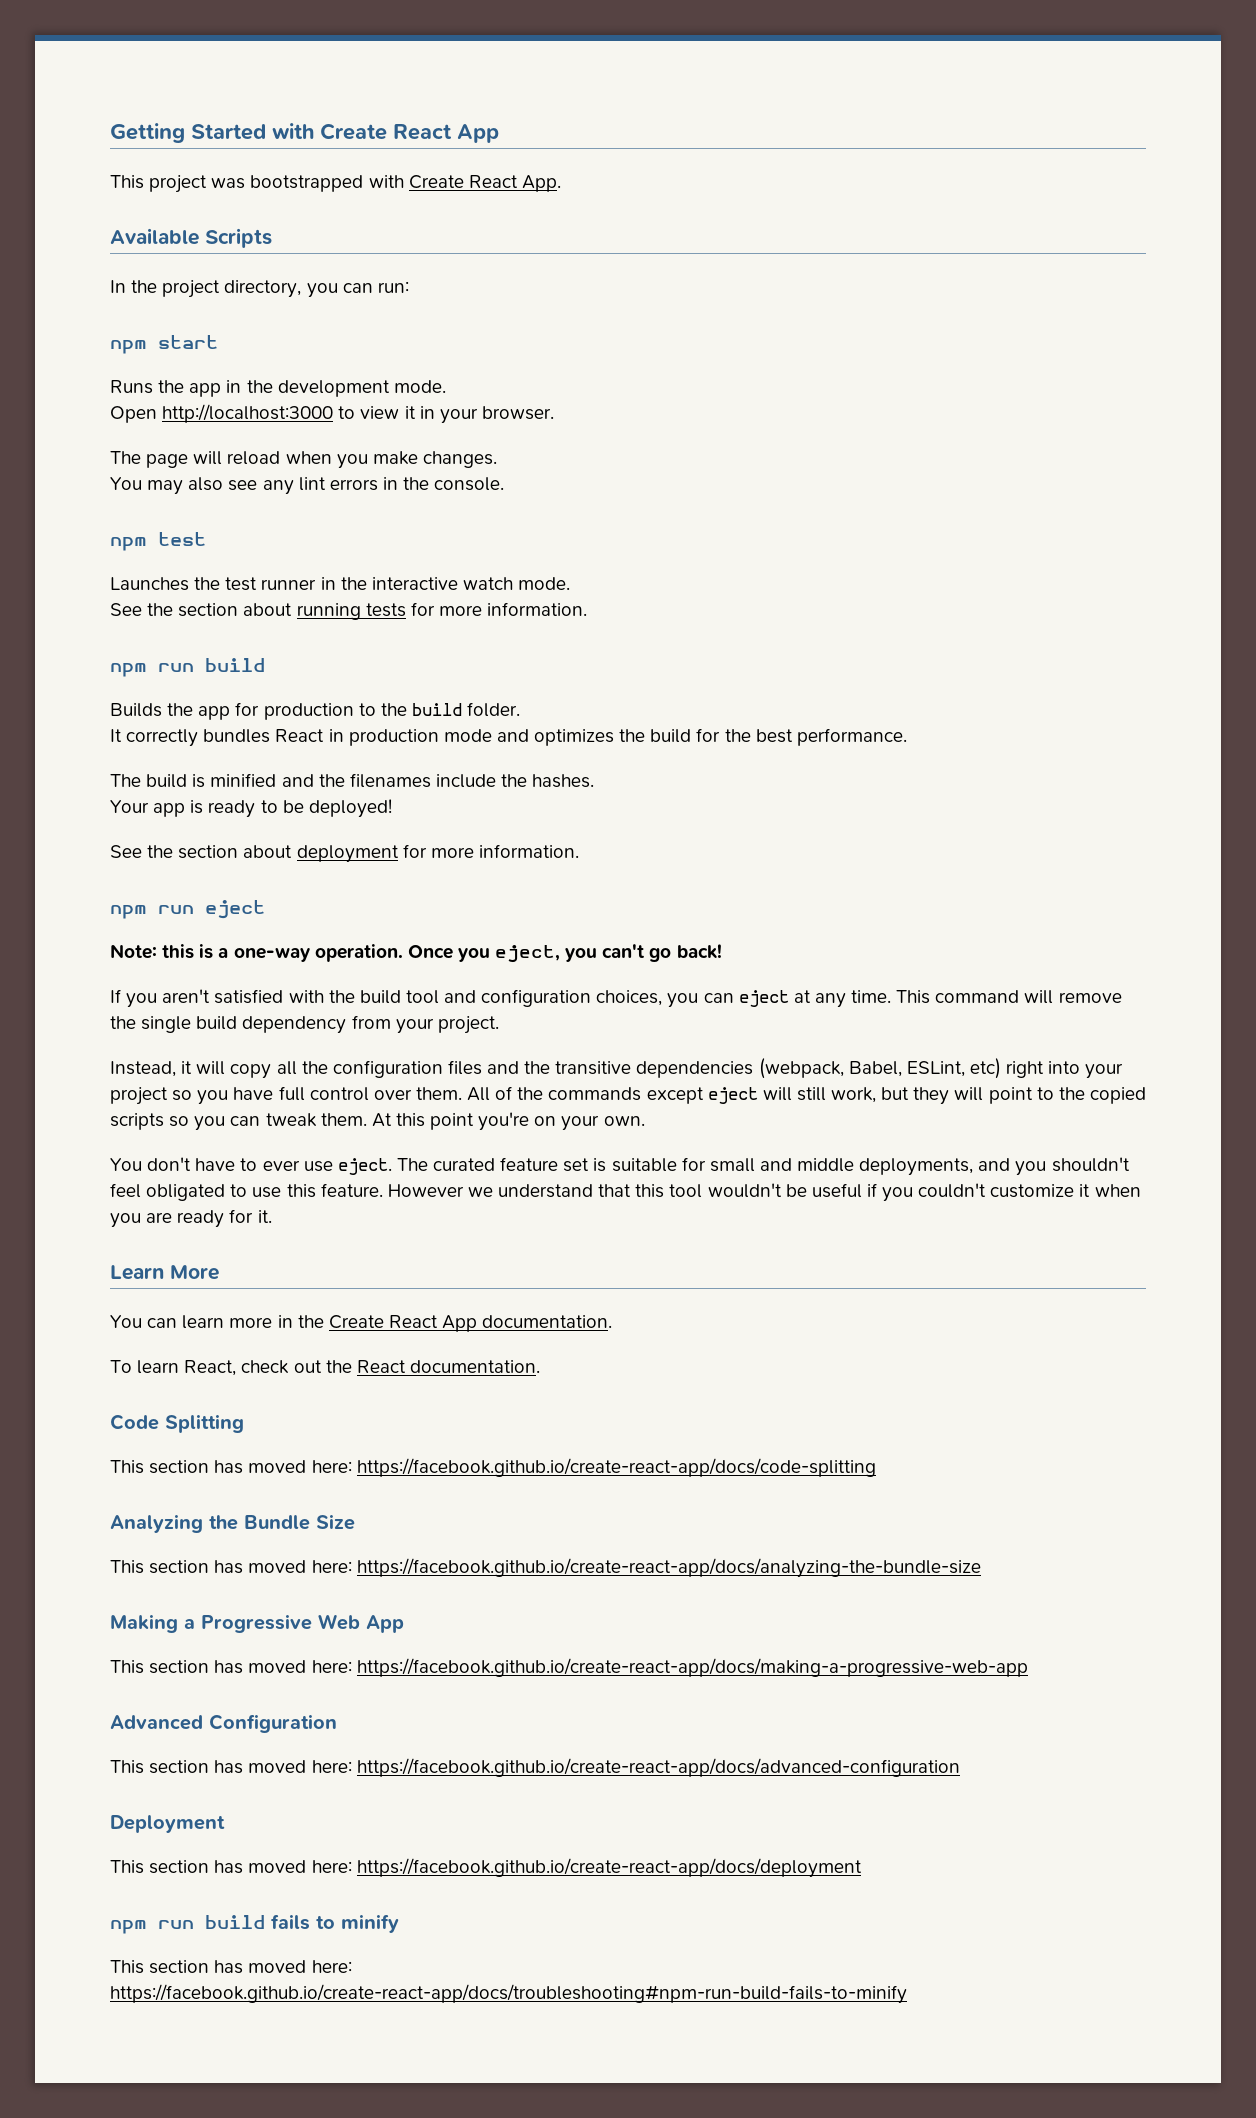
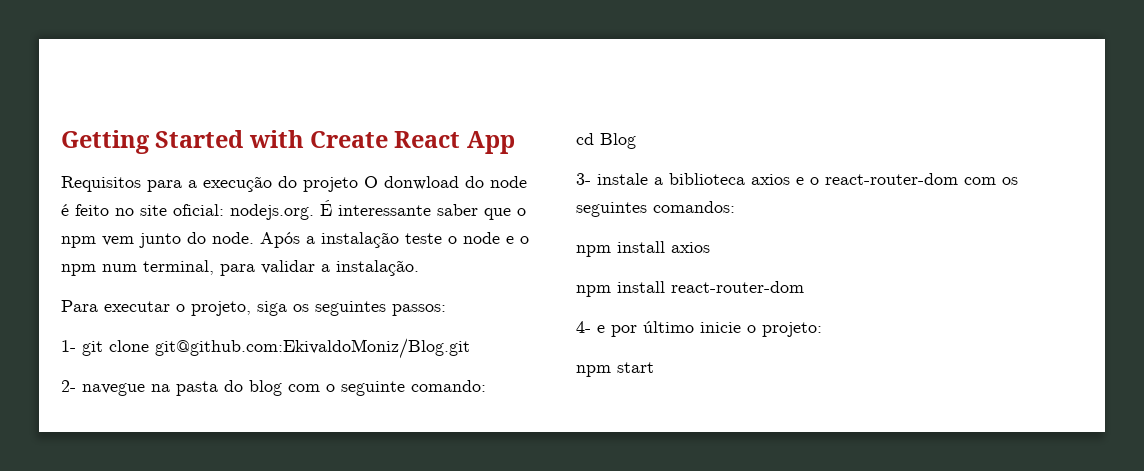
- This project was bootstrapped with Create React App.
- Available Scripts
- In the project directory, you can run:
+ Requisitos para a execução do projeto O donwload do node é feito no site oficial: nodejs.org. É interessante saber que o npm vem junto do node. Após a instalação teste o node e o npm num terminal, para validar a instalação.
+ Para executar o projeto, siga os seguintes passos:
+ 1- git clone git@github.com:EkivaldoMoniz/Blog.git
+ 2- navegue na pasta do blog com o seguinte comando:
+ cd Blog
+ 3- instale a biblioteca axios e o react-router-dom com os seguintes comandos:
+ npm install axios
+ npm install react-router-dom
+ 4- e por último inicie o projeto:
  npm start
- Runs the app in the development mode.
- Open http://localhost:3000 to view it in your browser.
- The page will reload when you make changes.
- You may also see any lint errors in the console.
- npm test
- Launches the test runner in the interactive watch mode.
- See the section about running tests for more information.
- npm run build
- Builds the app for production to the build folder.
- It correctly bundles React in production mode and optimizes the build for the best performance.
- The build is minified and the filenames include the hashes.
- Your app is ready to be deployed!
- See the section about deployment for more information.
- npm run eject
- Note: this is a one-way operation. Once you eject, you can't go back!
- If you aren't satisfied with the build tool and configuration choices, you can eject at any time. This command will remove the single build dependency from your project.
- Instead, it will copy all the configuration files and the transitive dependencies (webpack, Babel, ESLint, etc) right into your project so you have full control over them. All of the commands except eject will still work, but they will point to the copied scripts so you can tweak them. At this point you're on your own.
- You don't have to ever use eject. The curated feature set is suitable for small and middle deployments, and you shouldn't feel obligated to use this feature. However we understand that this tool wouldn't be useful if you couldn't customize it when you are ready for it.
- Learn More
- You can learn more in the Create React App documentation.
- To learn React, check out the React documentation.
- Code Splitting
- This section has moved here: https://facebook.github.io/create-react-app/docs/code-splitting
- Analyzing the Bundle Size
- This section has moved here: https://facebook.github.io/create-react-app/docs/analyzing-the-bundle-size
- Making a Progressive Web App
- This section has moved here: https://facebook.github.io/create-react-app/docs/making-a-progressive-web-app
- Advanced Configuration
- This section has moved here: https://facebook.github.io/create-react-app/docs/advanced-configuration
- Deployment
- This section has moved here: https://facebook.github.io/create-react-app/docs/deployment
- npm run build fails to minify
- This section has moved here: https://facebook.github.io/create-react-app/docs/troubleshooting#npm-run-build-fails-to-minify

